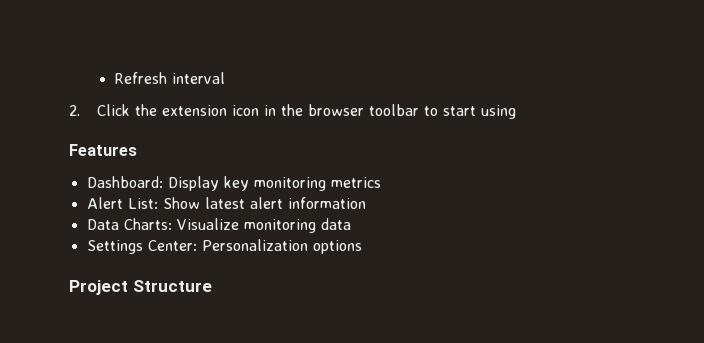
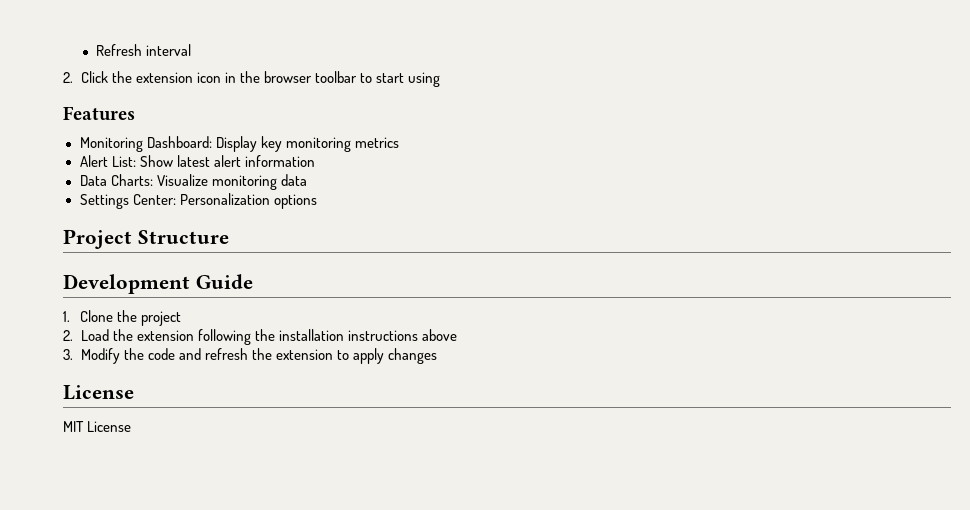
- Dashboard: Display key monitoring metrics
+ Monitoring Dashboard: Display key monitoring metrics
+ Development Guide
+ 1. Clone the project
+ 2. Load the extension following the installation instructions above
+ 3. Modify the code and refresh the extension to apply changes
+ License
+ MIT License

